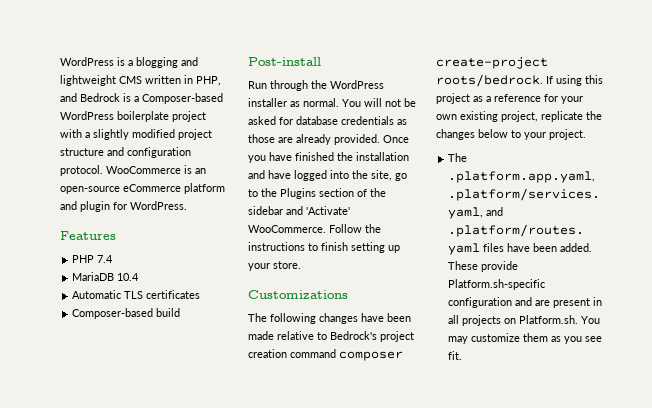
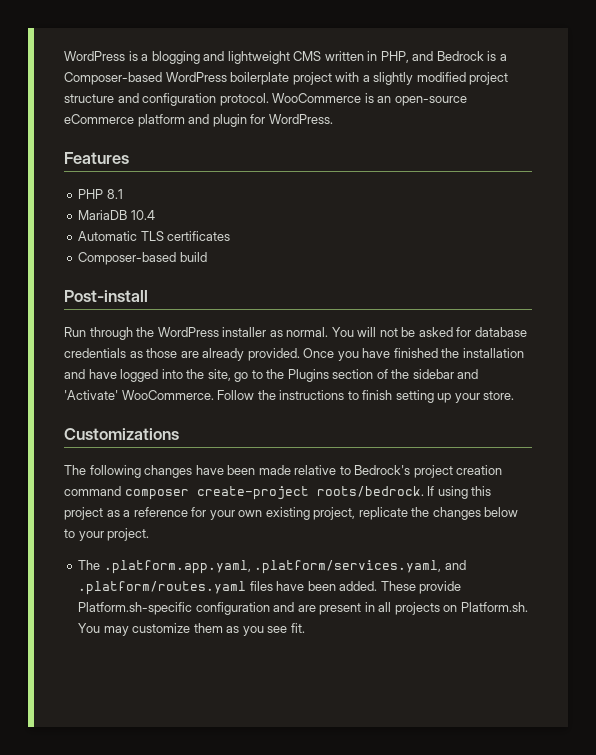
- PHP 7.4
+ PHP 8.1

